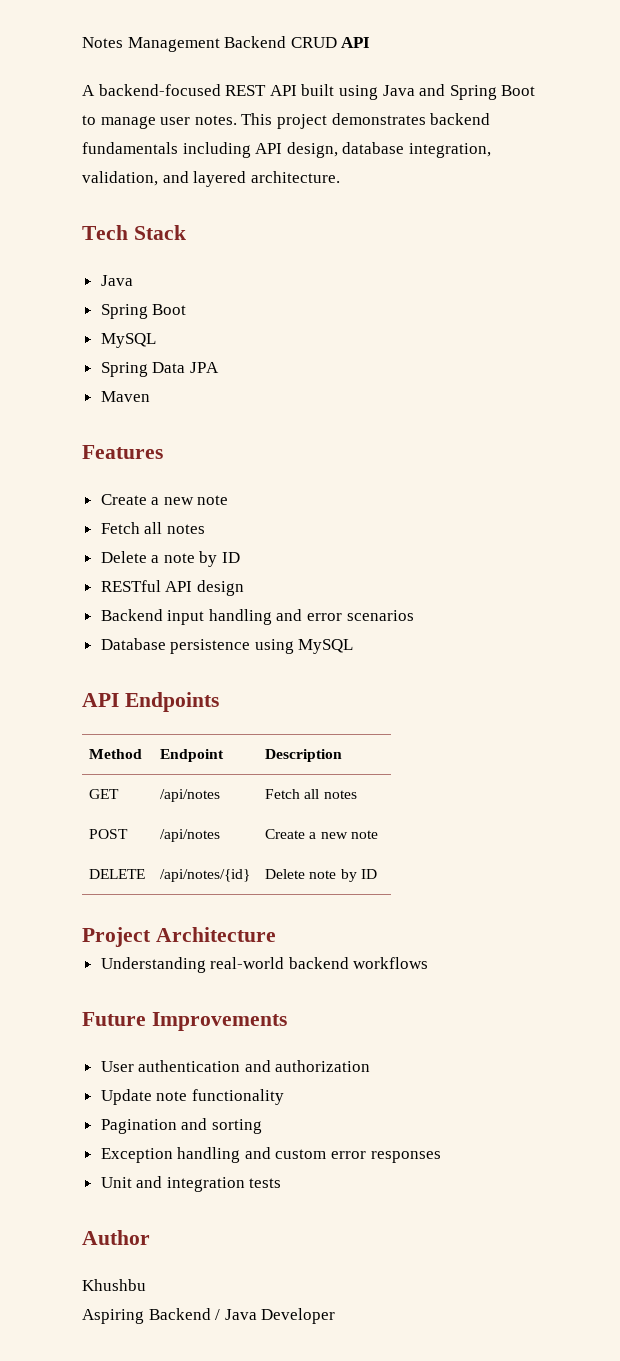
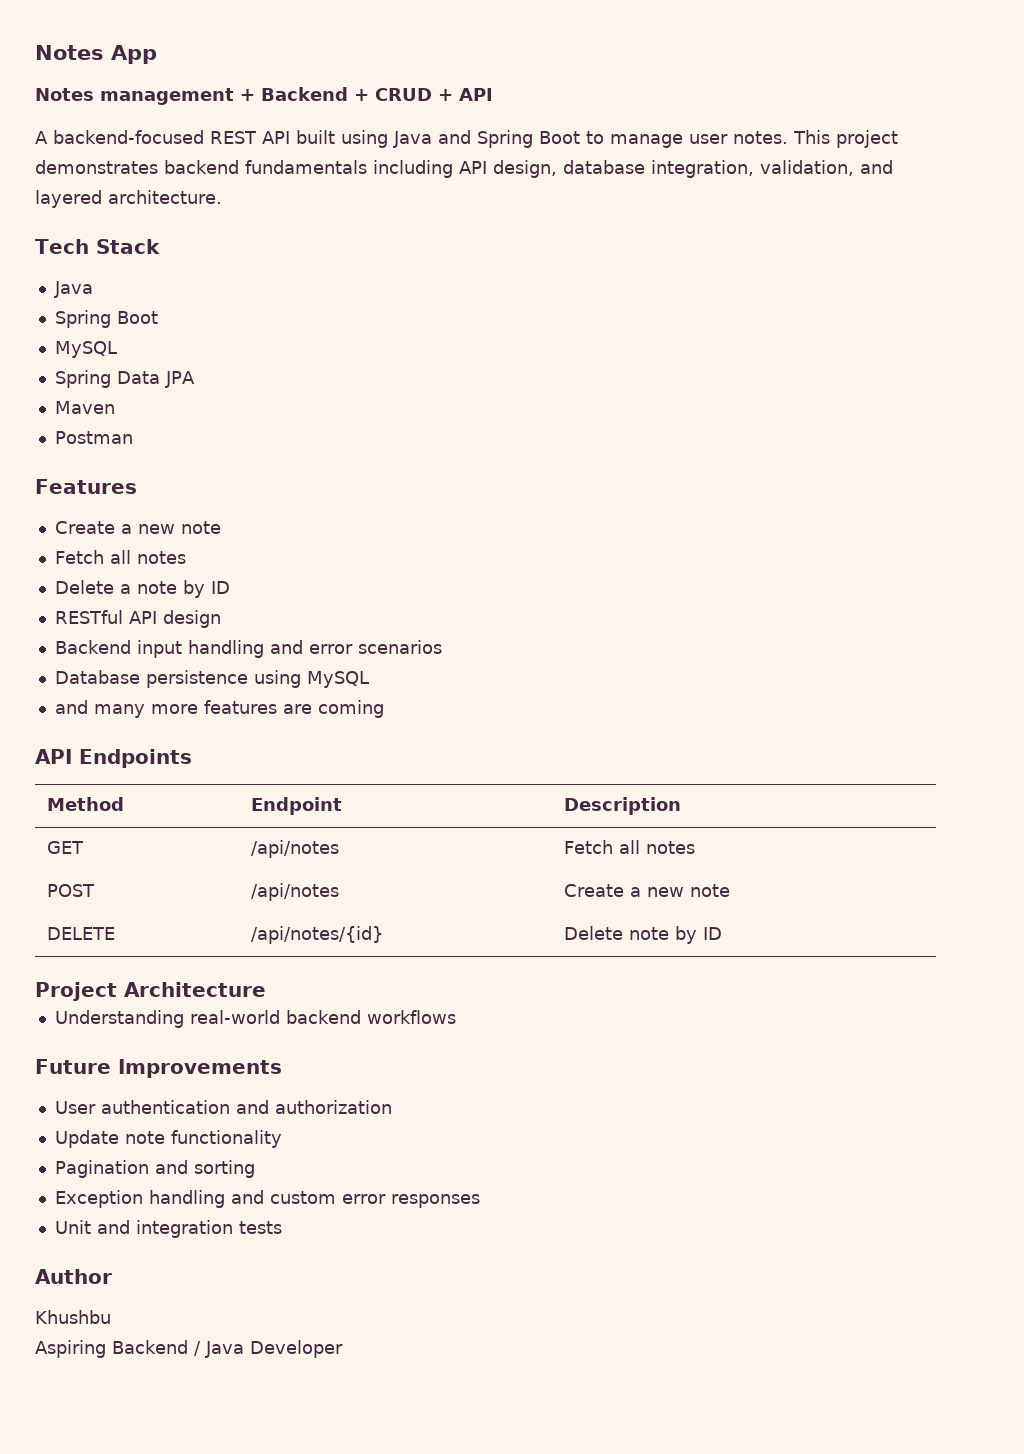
- Notes Management Backend CRUD API
+ Notes App
+ Notes management + Backend + CRUD + API
+ Postman
+ and many more features are coming

